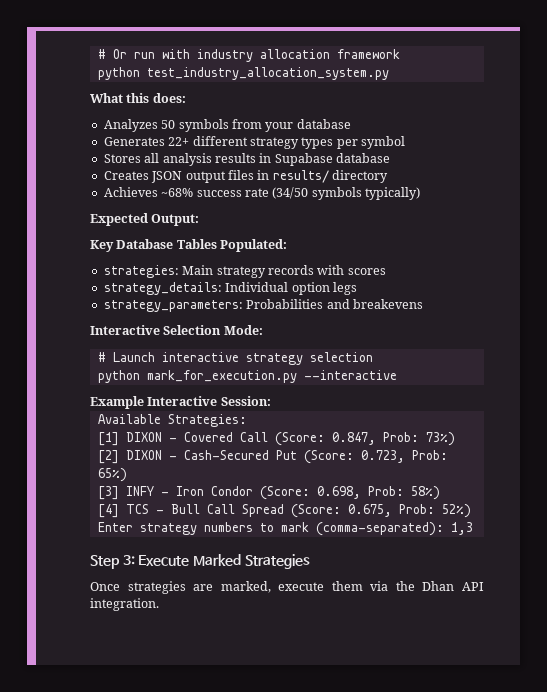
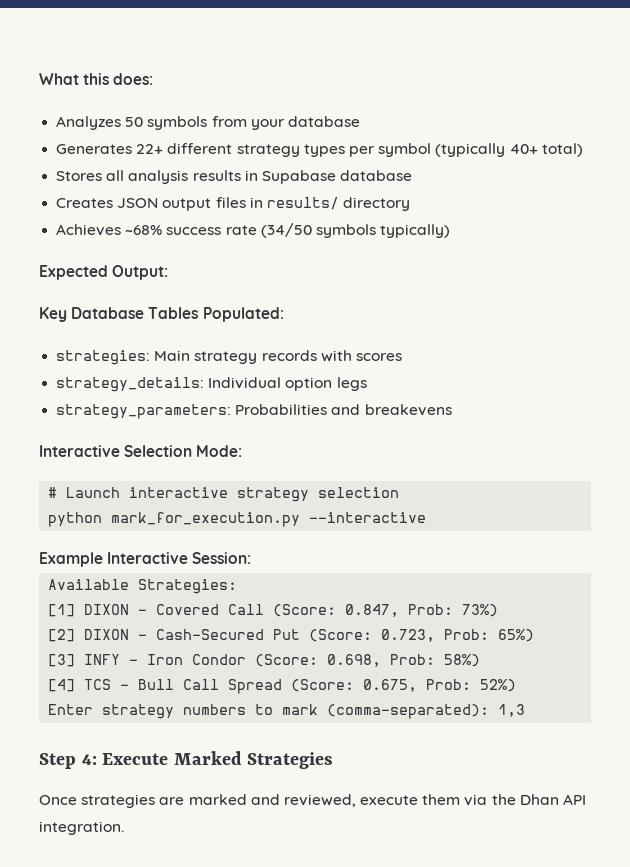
- # Or run with industry allocation framework
- python test_industry_allocation_system.py
- Generates 22+ different strategy types per symbol
+ Generates 22+ different strategy types per symbol (typically 40+ total)
- Step 3: Execute Marked Strategies
+ Step 4: Execute Marked Strategies
- Once strategies are marked, execute them via the Dhan API integration.
+ Once strategies are marked and reviewed, execute them via the Dhan API integration.

